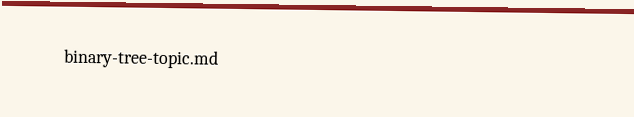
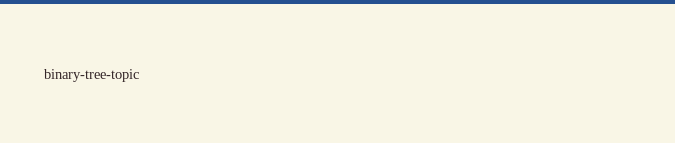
- binary-tree-topic.md
+ binary-tree-topic

